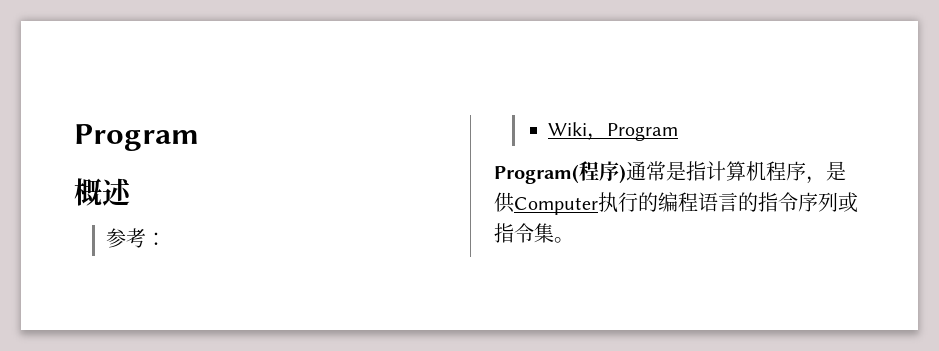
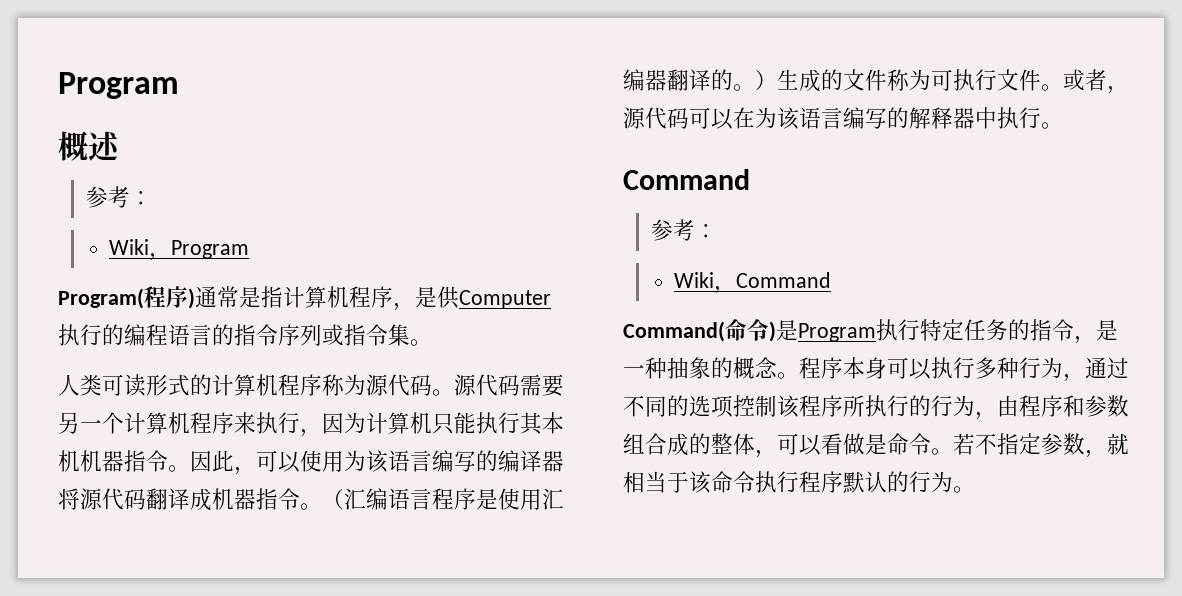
+ 人类可读形式的计算机程序称为源代码。源代码需要另一个计算机程序来执行，因为计算机只能执行其本机机器指令。因此，可以使用为该语言编写的编译器将源代码翻译成机器指令。（汇编语言程序是使用汇编器翻译的。）生成的文件称为可执行文件。或者，源代码可以在为该语言编写的解释器中执行。
+ Command
+ 参考：
+ Wiki，Command
+ Command(命令)是Program执行特定任务的指令，是一种抽象的概念。程序本身可以执行多种行为，通过不同的选项控制该程序所执行的行为，由程序和参数组合成的整体，可以看做是命令。若不指定参数，就相当于该命令执行程序默认的行为。

